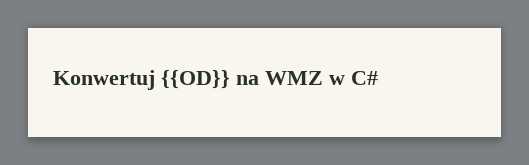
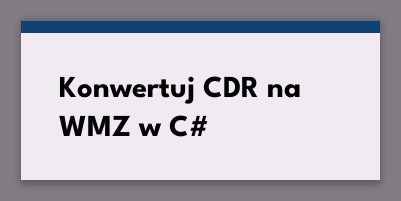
- Konwertuj {{OD}} na WMZ w C#
+ Konwertuj CDR na WMZ w C#

